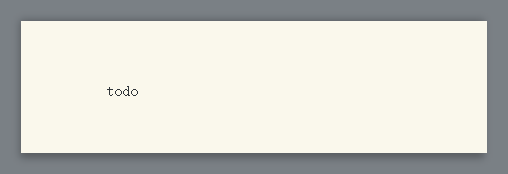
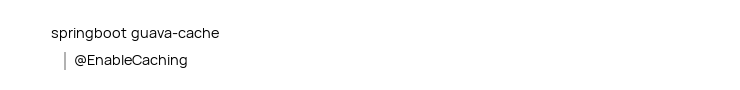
- todo
+ springboot guava-cache
+ @EnableCaching

